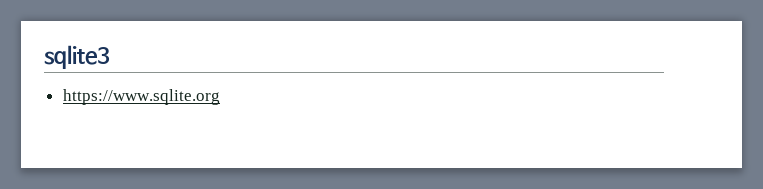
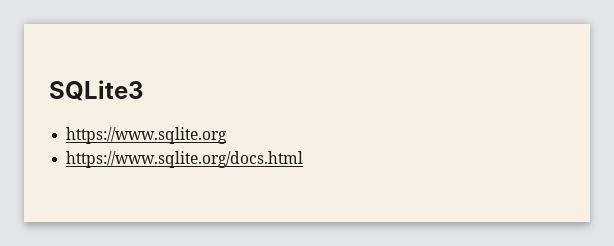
- sqlite3
+ SQLite3
+ https://www.sqlite.org/docs.html

